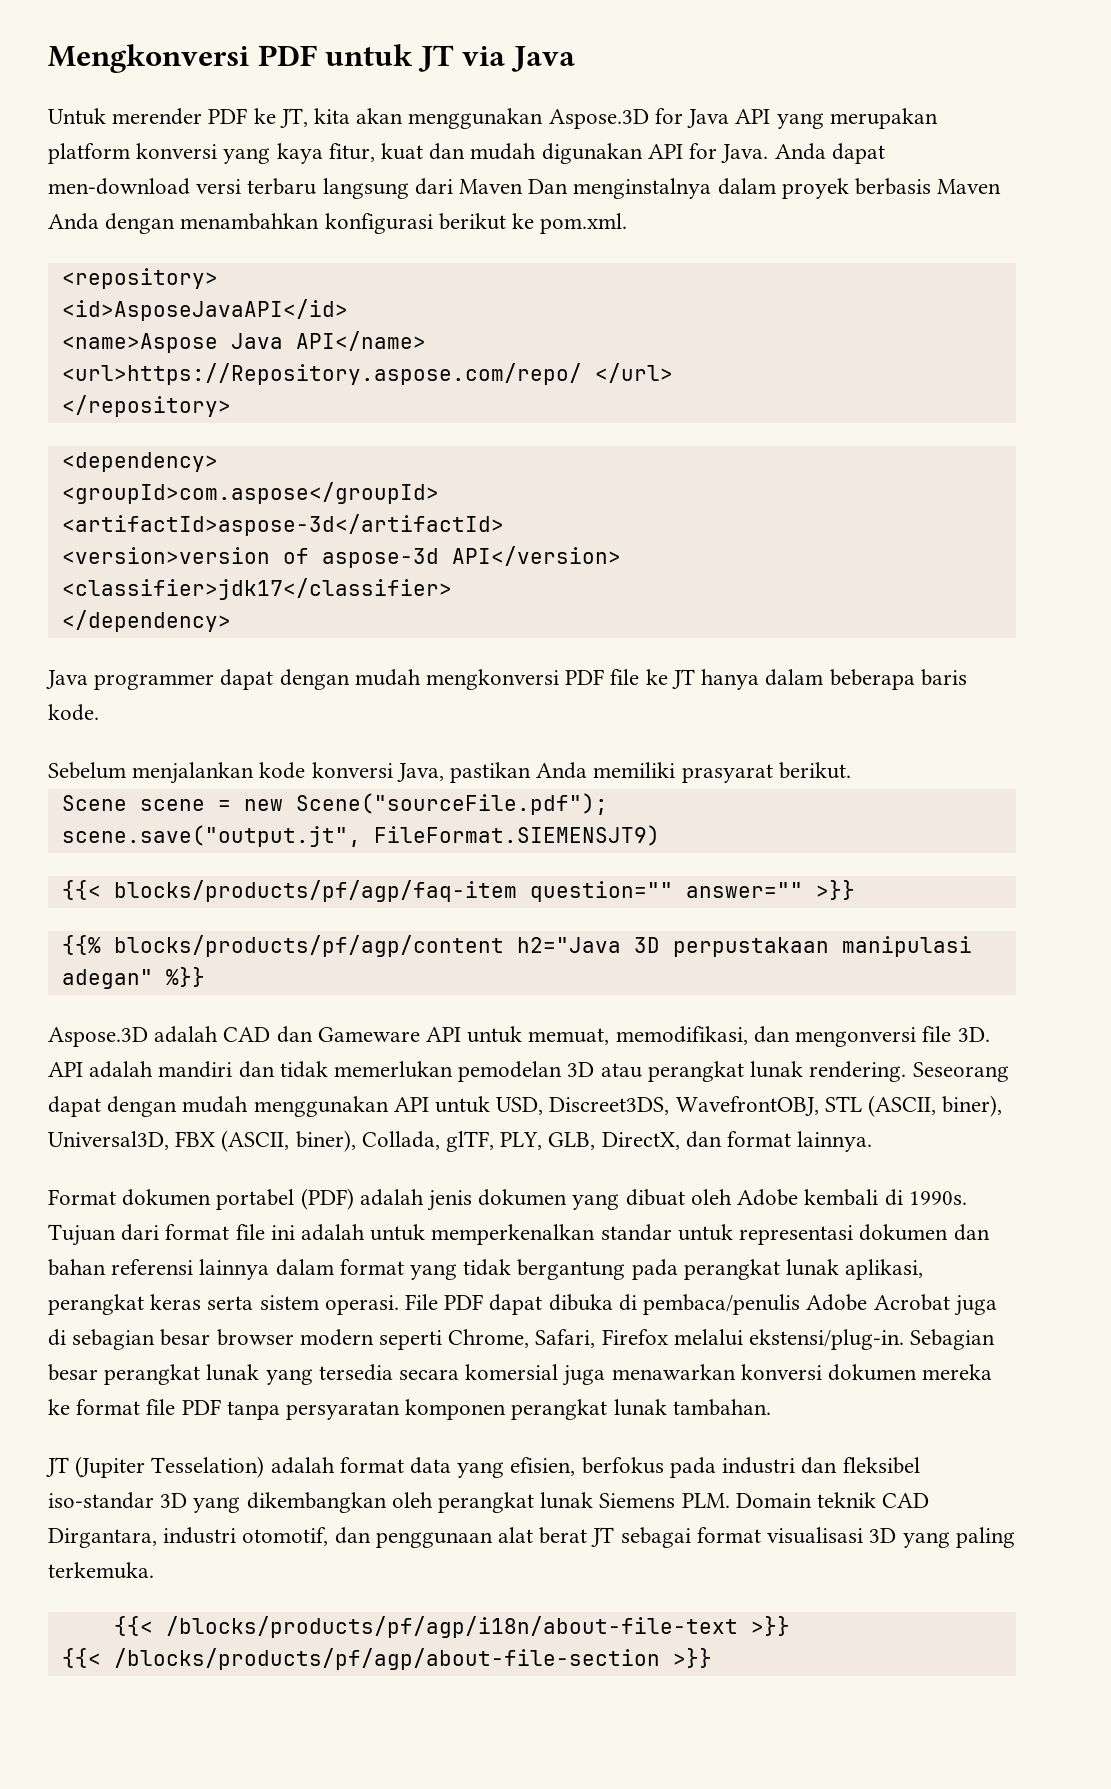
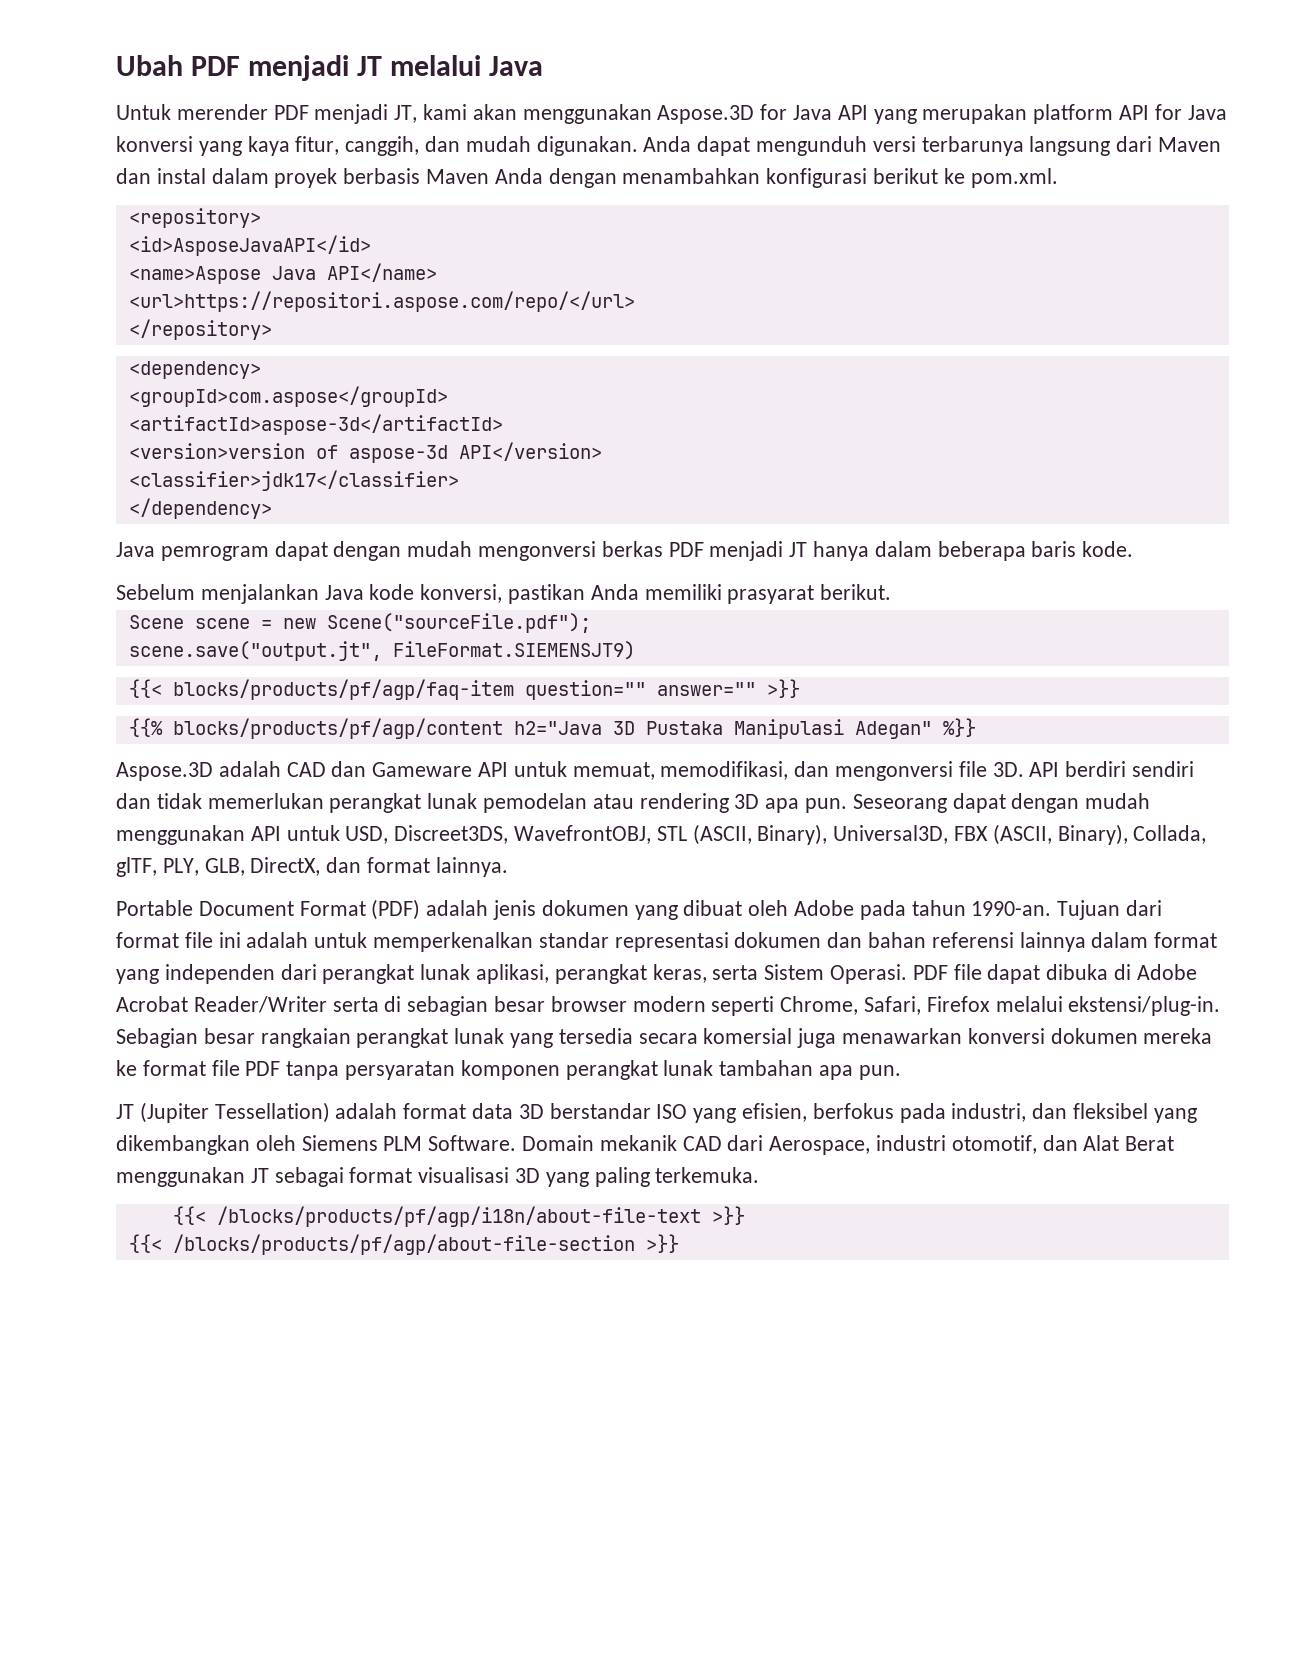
- Mengkonversi PDF untuk JT via Java
+ Ubah PDF menjadi JT melalui Java
- Untuk merender PDF ke JT, kita akan menggunakan Aspose.3D for Java API yang merupakan platform konversi yang kaya fitur, kuat dan mudah digunakan API for Java. Anda dapat men-download versi terbaru langsung dari Maven Dan menginstalnya dalam proyek berbasis Maven Anda dengan menambahkan konfigurasi berikut ke pom.xml.
+ Untuk merender PDF menjadi JT, kami akan menggunakan Aspose.3D for Java API yang merupakan platform API for Java konversi yang kaya fitur, canggih, dan mudah digunakan. Anda dapat mengunduh versi terbarunya langsung dari Maven dan instal dalam proyek berbasis Maven Anda dengan menambahkan konfigurasi berikut ke pom.xml.
- <url>https://Repository.aspose.com/repo/ </url>
+ <url>https://repositori.aspose.com/repo/</url>
- Java programmer dapat dengan mudah mengkonversi PDF file ke JT hanya dalam beberapa baris kode.
+ Java pemrogram dapat dengan mudah mengonversi berkas PDF menjadi JT hanya dalam beberapa baris kode.
- Sebelum menjalankan kode konversi Java, pastikan Anda memiliki prasyarat berikut.
+ Sebelum menjalankan Java kode konversi, pastikan Anda memiliki prasyarat berikut.
- {{% blocks/products/pf/agp/content h2="Java 3D perpustakaan manipulasi adegan" %}}
+ {{% blocks/products/pf/agp/content h2="Java 3D Pustaka Manipulasi Adegan" %}}
- API adalah mandiri dan tidak memerlukan pemodelan 3D atau perangkat lunak rendering.
+ API berdiri sendiri dan tidak memerlukan perangkat lunak pemodelan atau rendering 3D apa pun.
- Seseorang dapat dengan mudah menggunakan API untuk USD, Discreet3DS, WavefrontOBJ, STL (ASCII, biner), Universal3D, FBX (ASCII, biner), Collada, glTF, PLY, GLB, DirectX, dan format lainnya.
+ Seseorang dapat dengan mudah menggunakan API untuk USD, Discreet3DS, WavefrontOBJ, STL (ASCII, Binary), Universal3D, FBX (ASCII, Binary), Collada, glTF, PLY, GLB, DirectX, dan format lainnya.
- Format dokumen portabel (PDF) adalah jenis dokumen yang dibuat oleh Adobe kembali di 1990s.
+ Portable Document Format (PDF) adalah jenis dokumen yang dibuat oleh Adobe pada tahun 1990-an.
- Tujuan dari format file ini adalah untuk memperkenalkan standar untuk representasi dokumen dan bahan referensi lainnya dalam format yang tidak bergantung pada perangkat lunak aplikasi, perangkat keras serta sistem operasi. File PDF dapat dibuka di pembaca/penulis Adobe Acrobat juga di sebagian besar browser modern seperti Chrome, Safari, Firefox melalui ekstensi/plug-in.
+ Tujuan dari format file ini adalah untuk memperkenalkan standar representasi dokumen dan bahan referensi lainnya dalam format yang independen dari perangkat lunak aplikasi, perangkat keras, serta Sistem Operasi. PDF file dapat dibuka di Adobe Acrobat Reader/Writer serta di sebagian besar browser modern seperti Chrome, Safari, Firefox melalui ekstensi/plug-in.
- Sebagian besar perangkat lunak yang tersedia secara komersial juga menawarkan konversi dokumen mereka ke format file PDF tanpa persyaratan komponen perangkat lunak tambahan.
+ Sebagian besar rangkaian perangkat lunak yang tersedia secara komersial juga menawarkan konversi dokumen mereka ke format file PDF tanpa persyaratan komponen perangkat lunak tambahan apa pun.
- JT (Jupiter Tesselation) adalah format data yang efisien, berfokus pada industri dan fleksibel iso-standar 3D yang dikembangkan oleh perangkat lunak Siemens PLM. Domain teknik CAD Dirgantara, industri otomotif, dan penggunaan alat berat JT sebagai format visualisasi 3D yang paling terkemuka.
+ JT (Jupiter Tessellation) adalah format data 3D berstandar ISO yang efisien, berfokus pada industri, dan fleksibel yang dikembangkan oleh Siemens PLM Software. Domain mekanik CAD dari Aerospace, industri otomotif, dan Alat Berat menggunakan JT sebagai format visualisasi 3D yang paling terkemuka.

